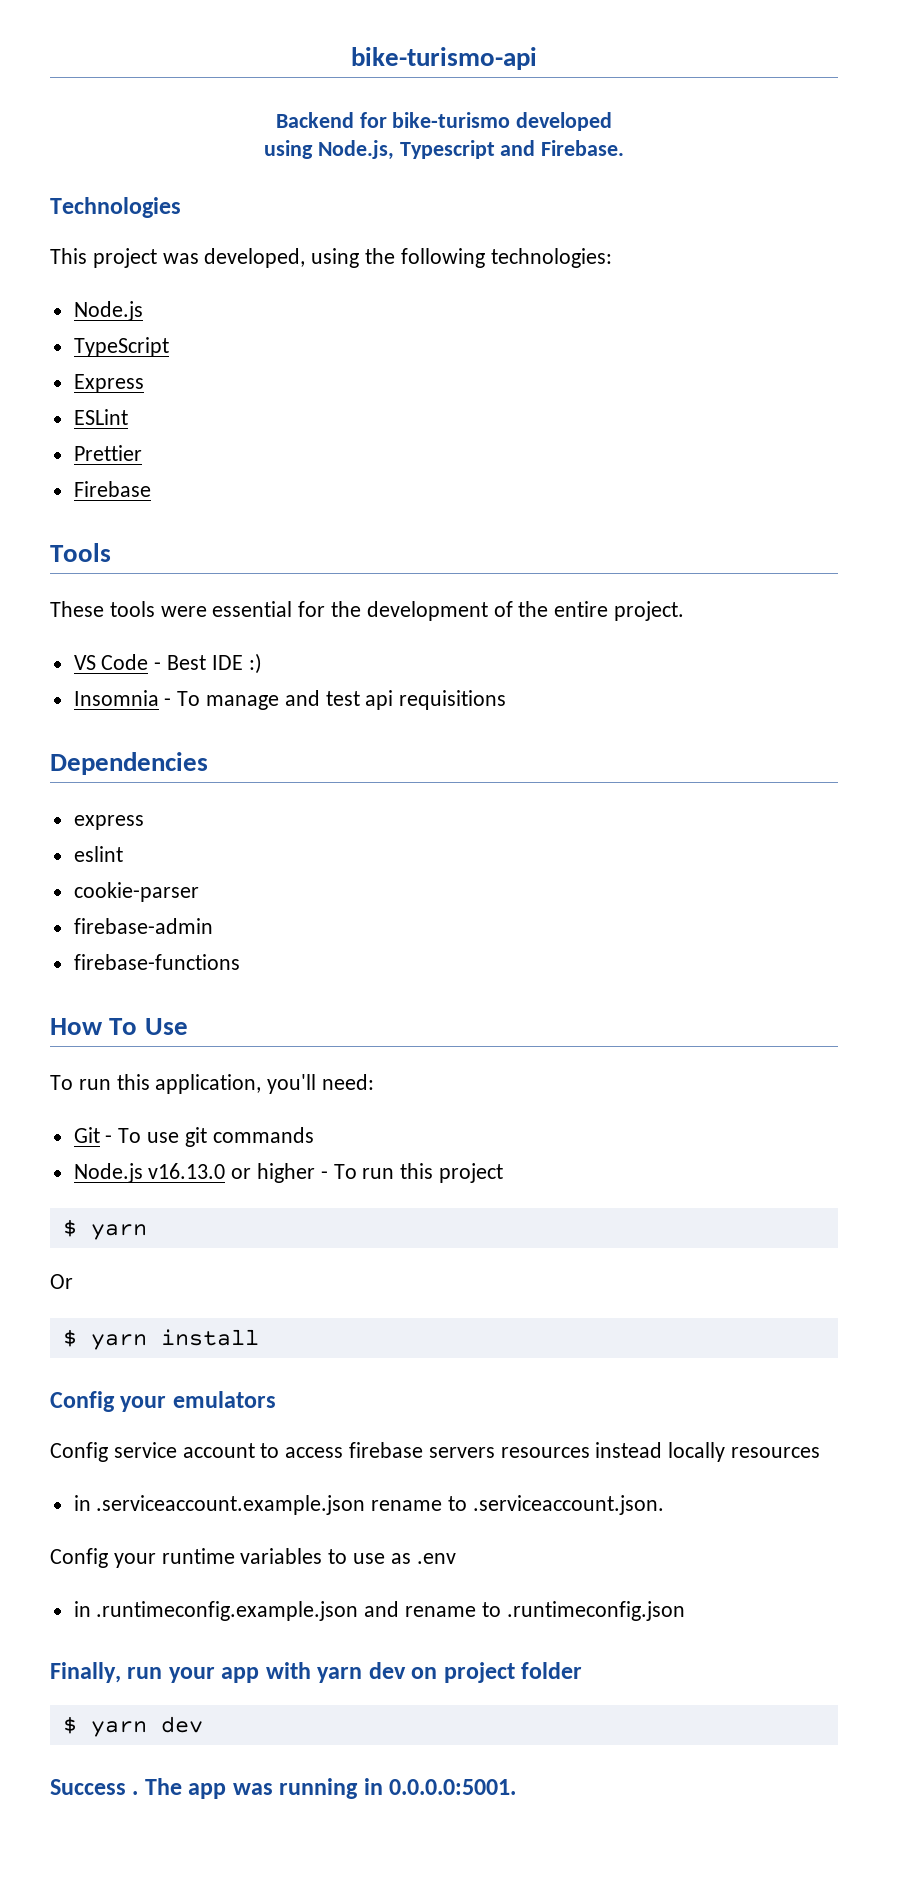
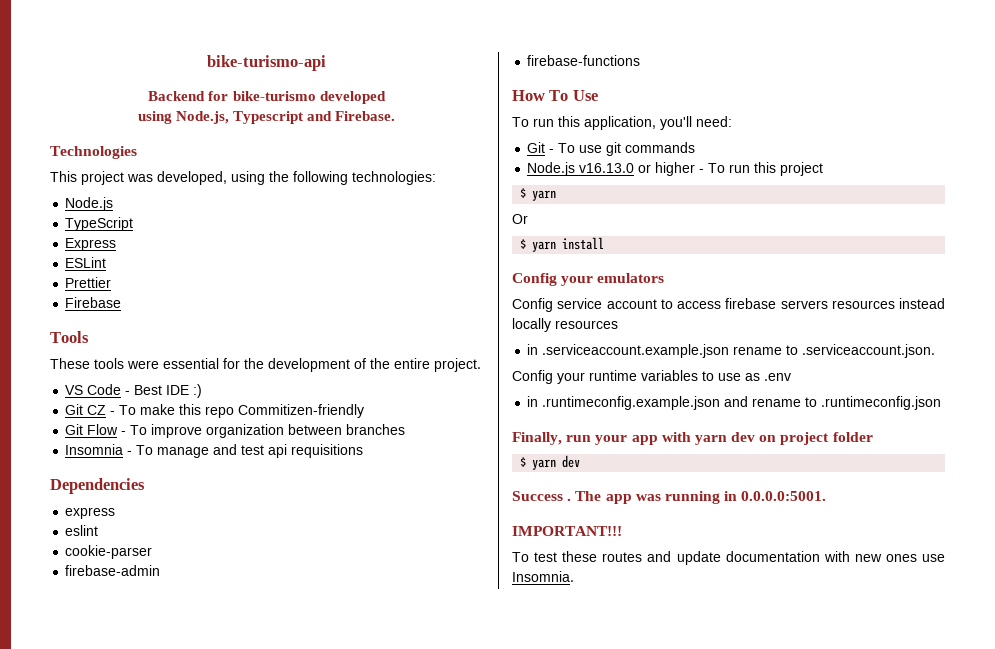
+ Git CZ - To make this repo Commitizen-friendly
+ Git Flow - To improve organization between branches
+ IMPORTANT!!!
+ To test these routes and update documentation with new ones use Insomnia.

